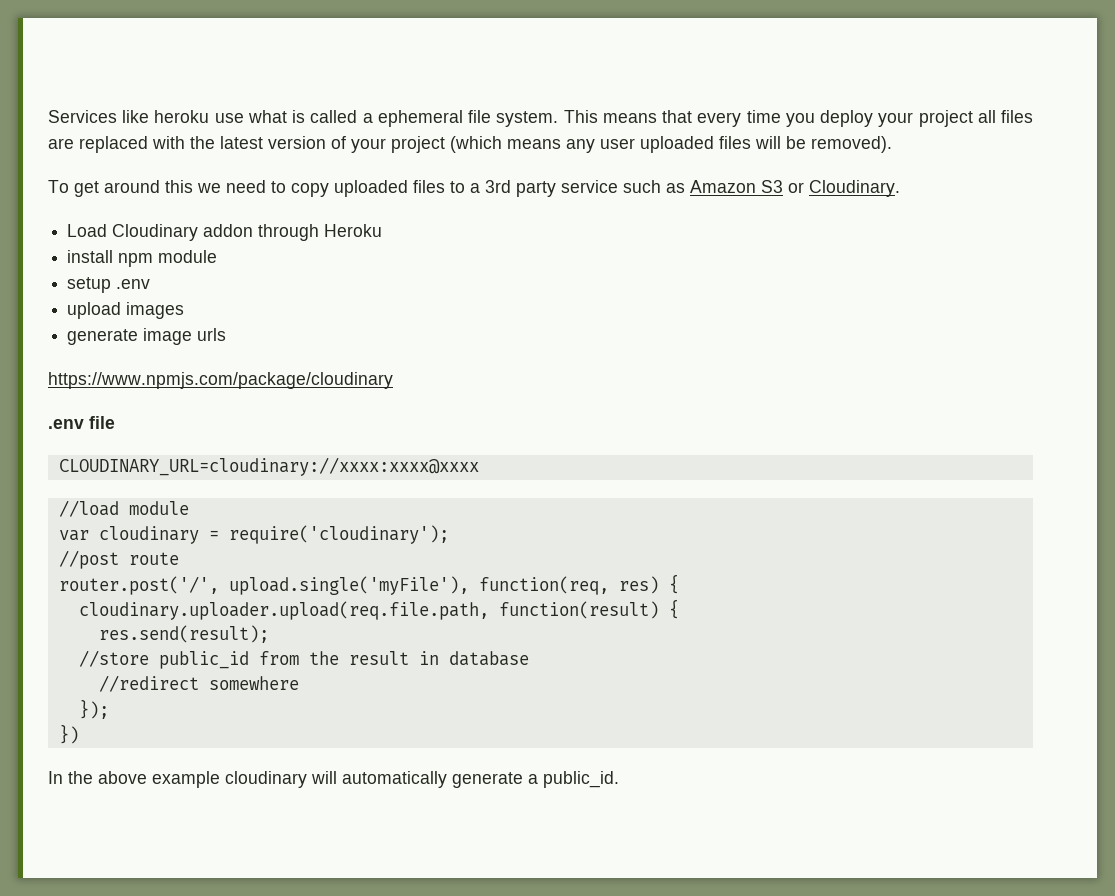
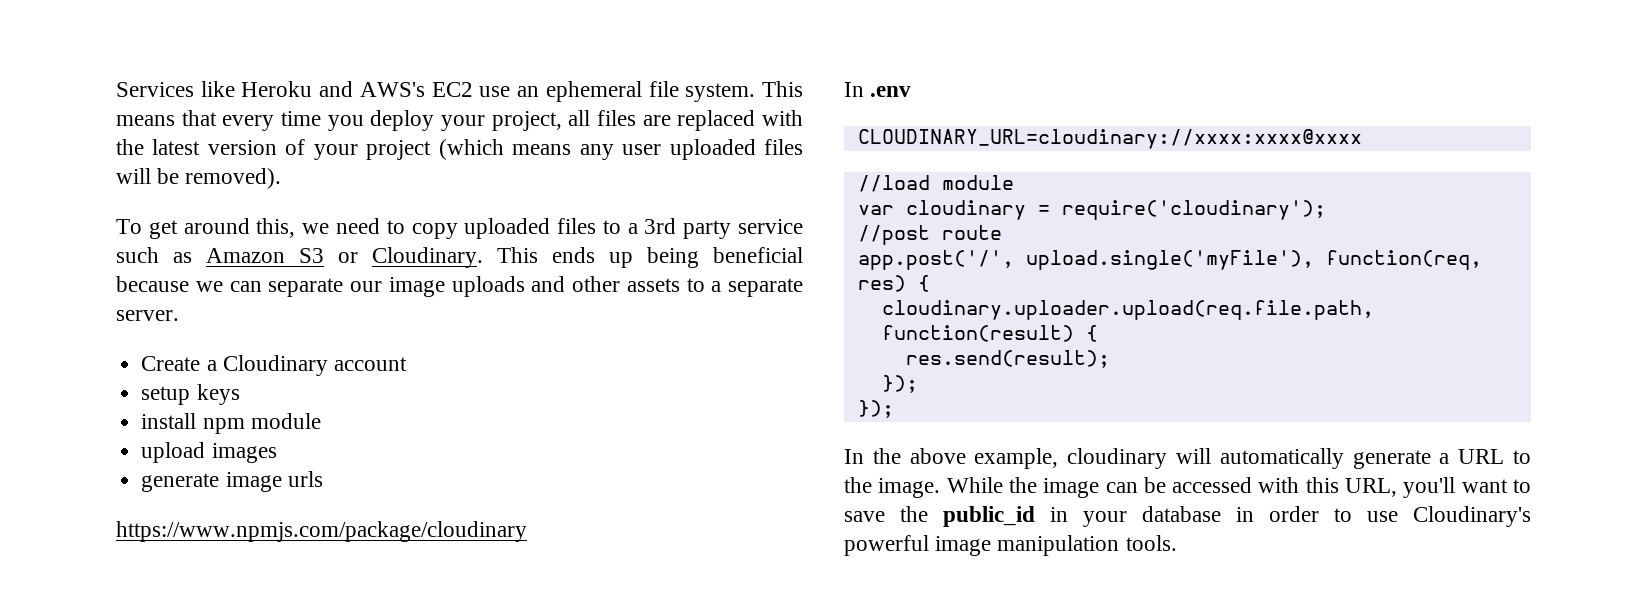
- Services like heroku use what is called a ephemeral file system.
+ Services like Heroku and AWS's EC2 use an ephemeral file system.
- This means that every time you deploy your project all files are replaced with the latest version of your project (which means any user uploaded files will be removed).
+ This means that every time you deploy your project, all files are replaced with the latest version of your project (which means any user uploaded files will be removed).
- To get around this we need to copy uploaded files to a 3rd party service such as Amazon S3 or Cloudinary.
- Load Cloudinary addon through Heroku
+ To get around this, we need to copy uploaded files to a 3rd party service such as Amazon S3 or Cloudinary. This ends up being beneficial because we can separate our image uploads and other assets to a separate server.
+ Create a Cloudinary account
+ setup keys
- setup .env
- .env file
+ In .env
- router.post('/', upload.single('myFile'), function(req, res) {
+ app.post('/', upload.single('myFile'), function(req, res) {
  res.send(result);
- //store public_id from the result in database
- //redirect somewhere
  });
- })
+ });
- In the above example cloudinary will automatically generate a public_id.
+ In the above example, cloudinary will automatically generate a URL to the image. While the image can be accessed with this URL, you'll want to save the public_id in your database in order to use Cloudinary's powerful image manipulation tools.

